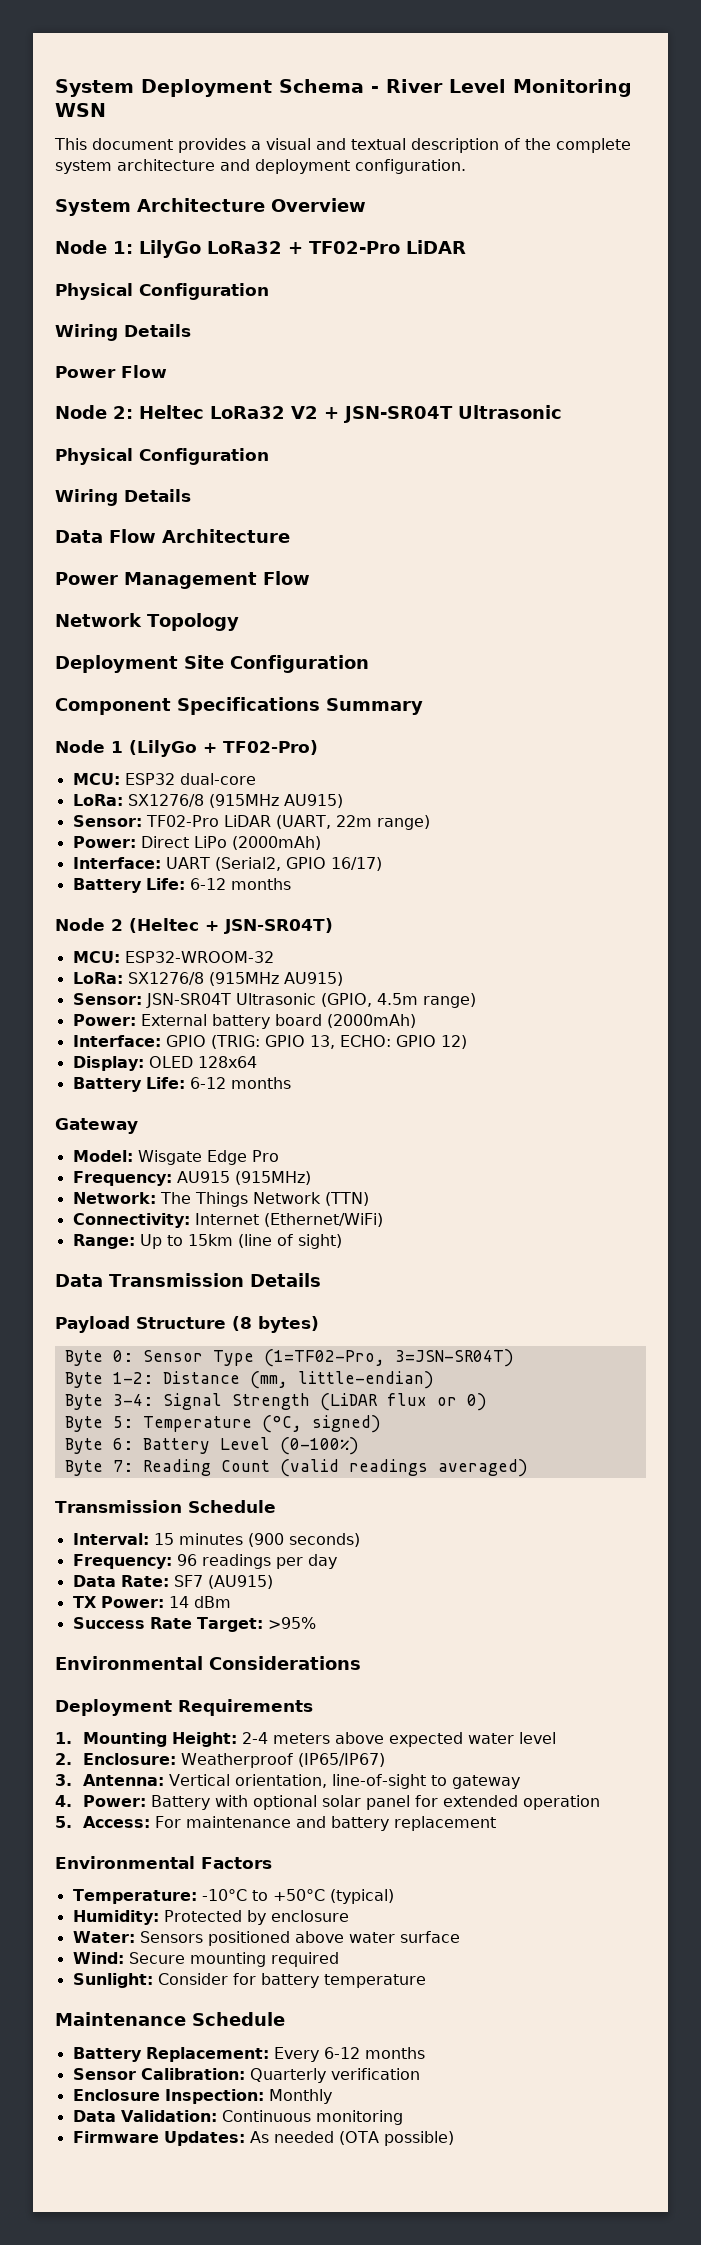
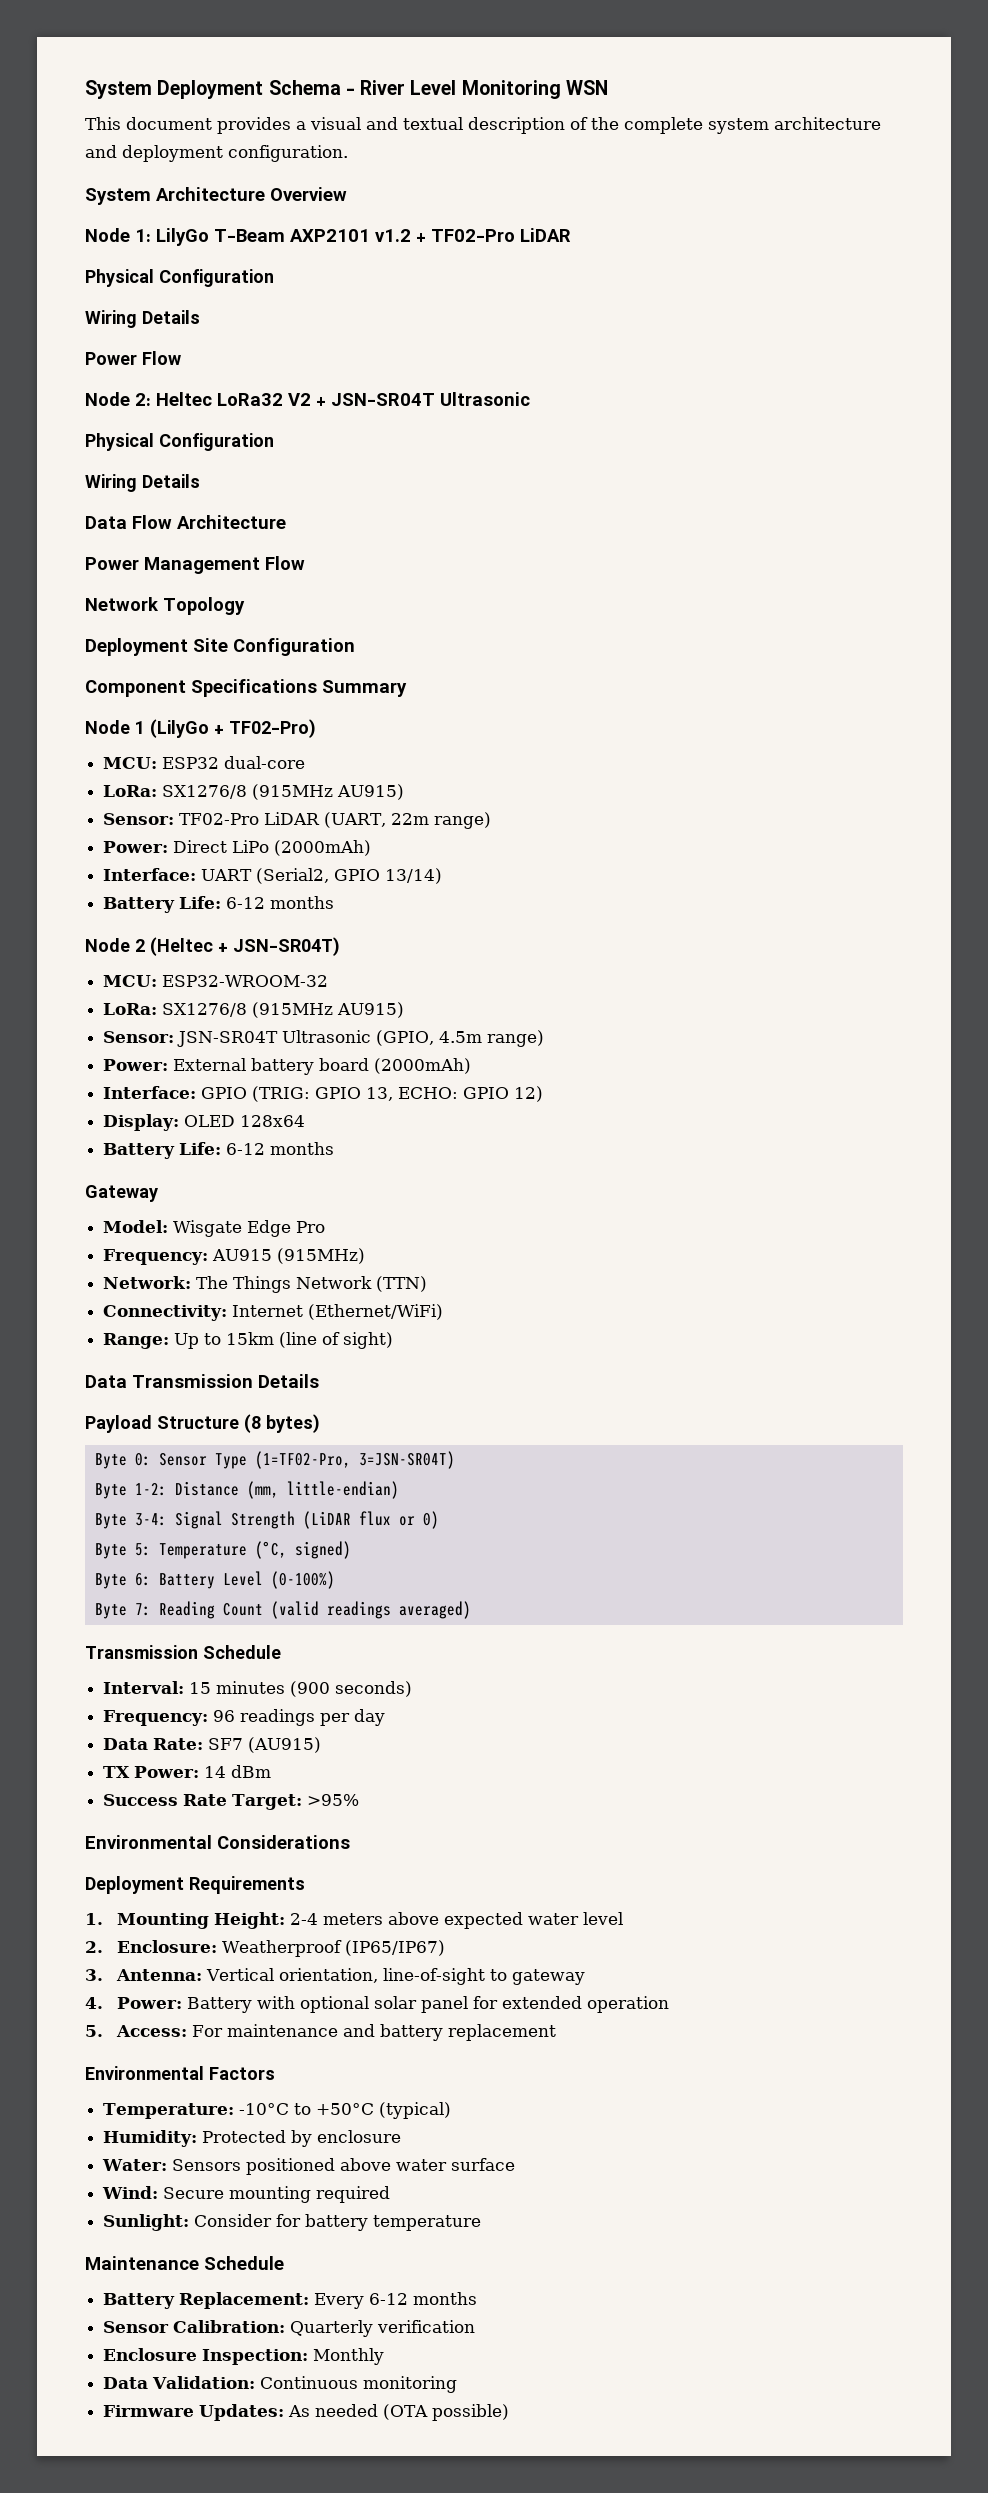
- Node 1: LilyGo LoRa32 + TF02-Pro LiDAR
+ Node 1: LilyGo T-Beam AXP2101 v1.2 + TF02-Pro LiDAR
- Interface: UART (Serial2, GPIO 16/17)
+ Interface: UART (Serial2, GPIO 13/14)

